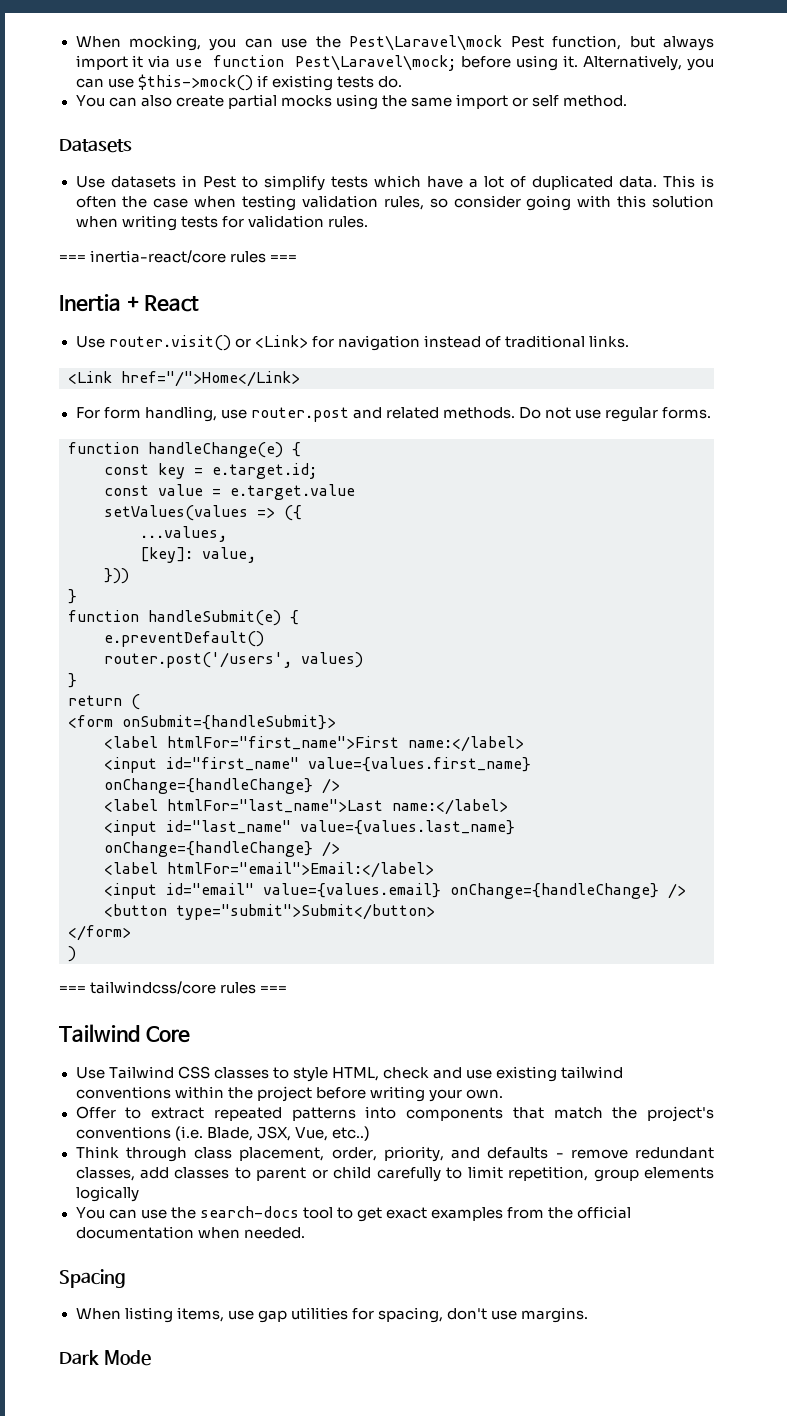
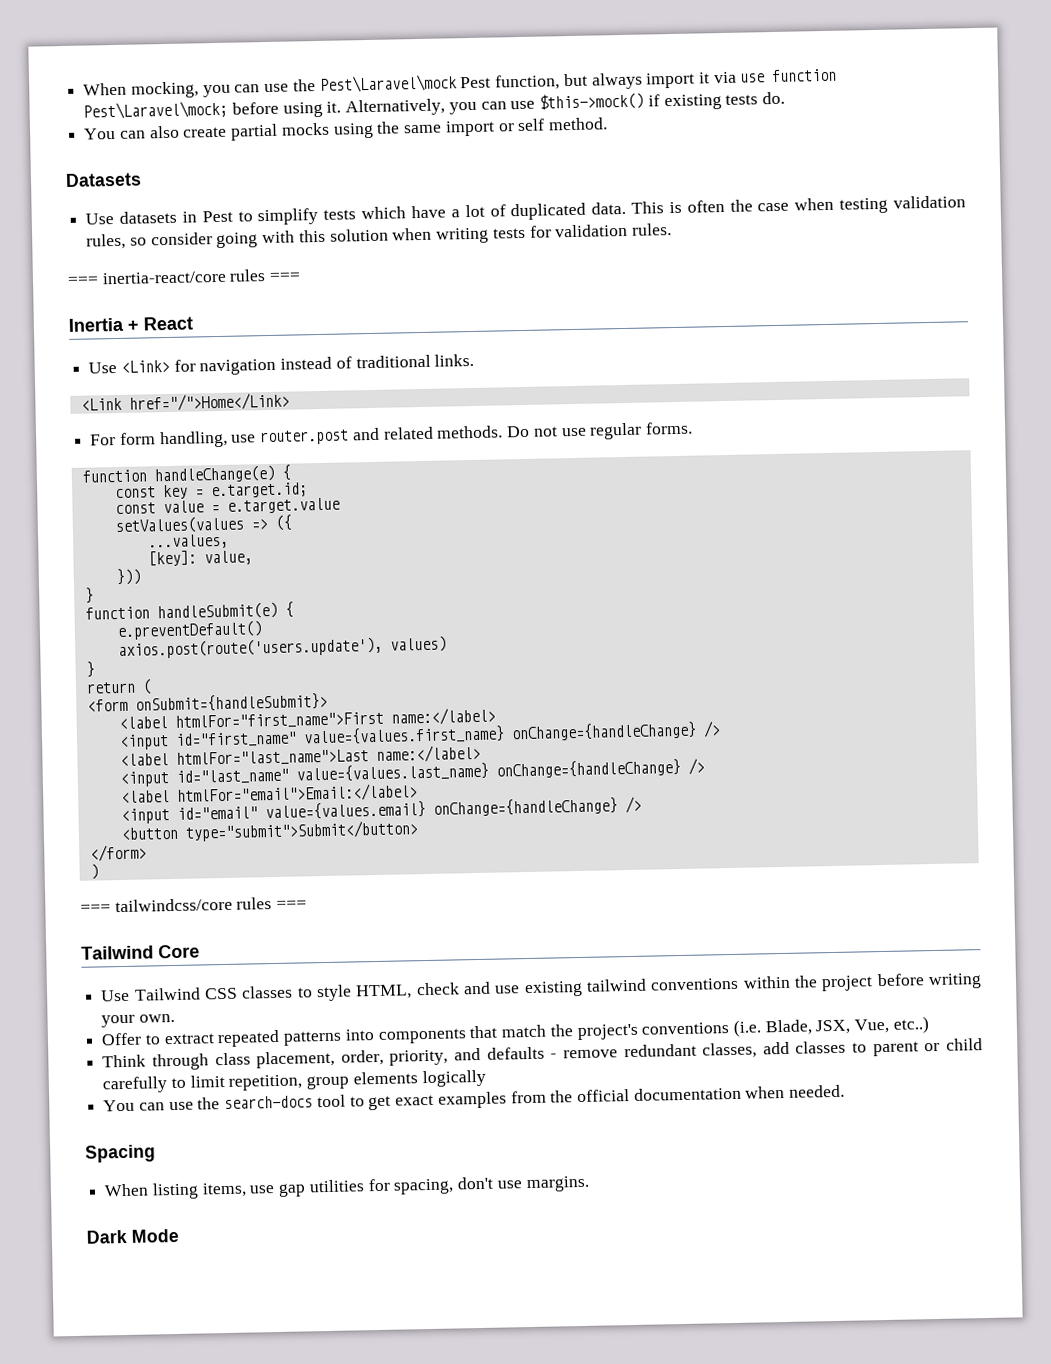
- Use router.visit() or <Link> for navigation instead of traditional links.
+ Use <Link> for navigation instead of traditional links.
- router.post('/users', values)
+ axios.post(route('users.update'), values)

